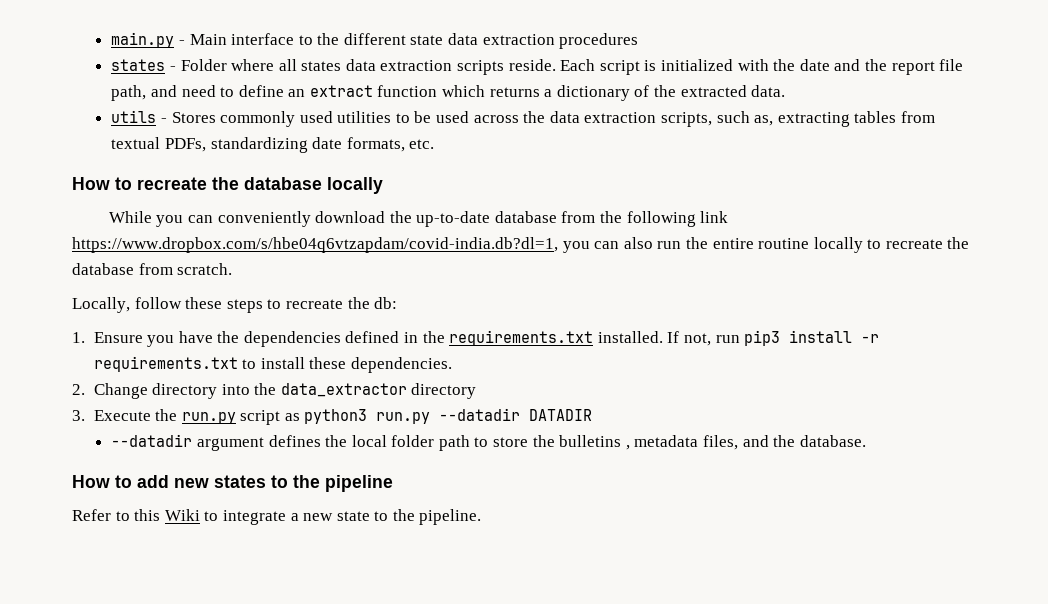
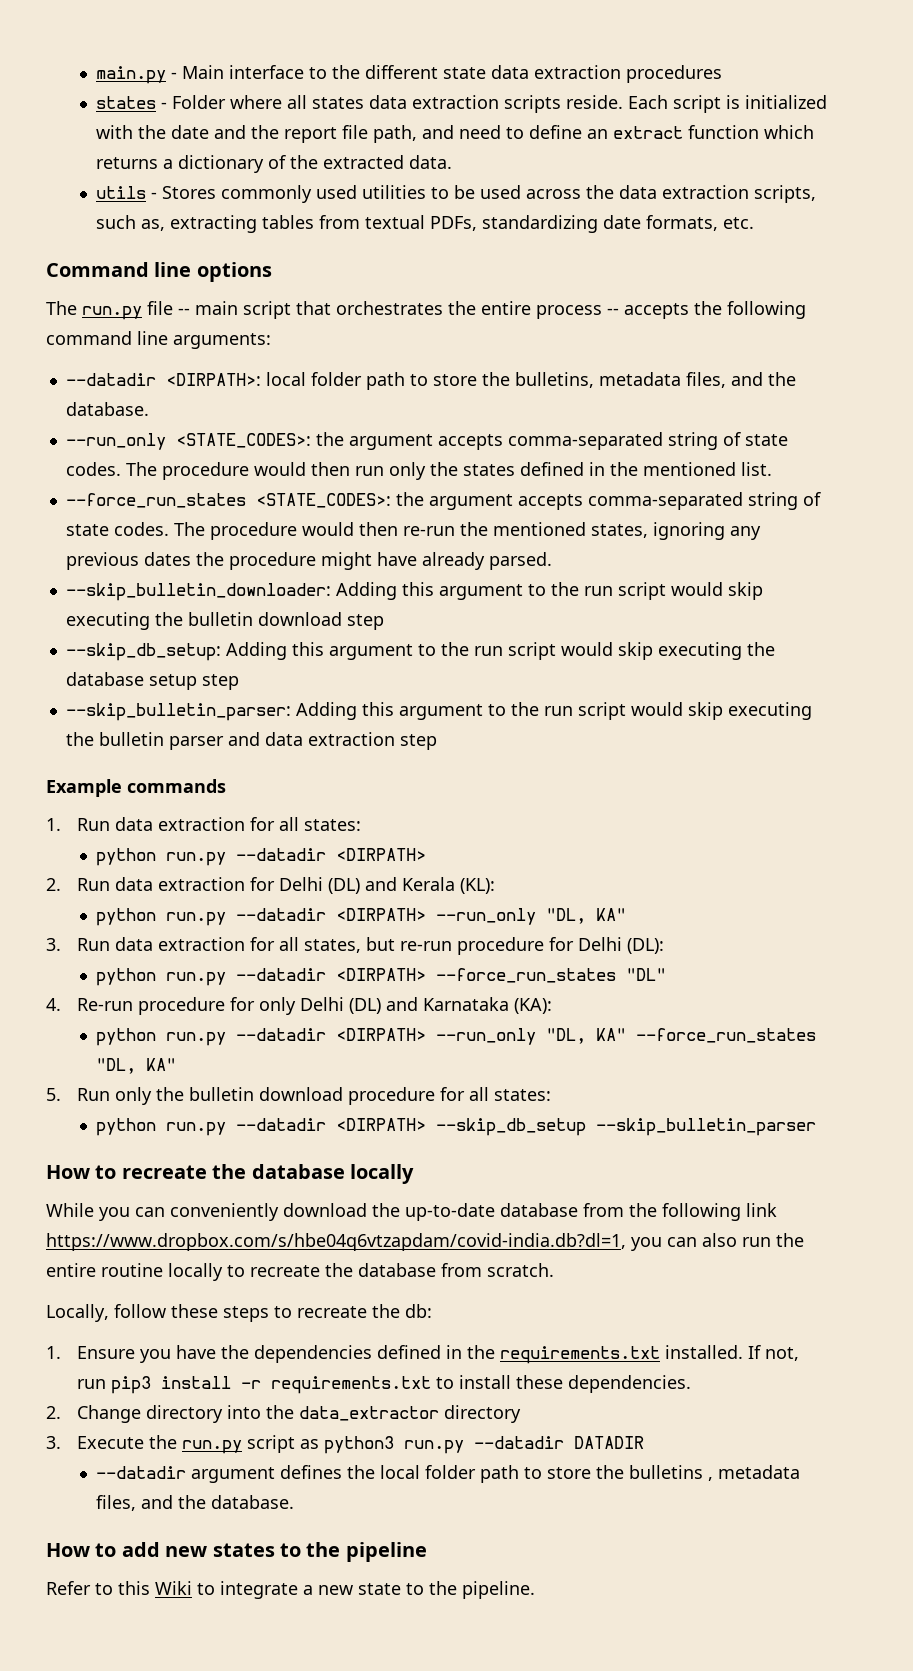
+ Command line options
+ The run.py file -- main script that orchestrates the entire process -- accepts the following command line arguments:
+ --datadir <DIRPATH>: local folder path to store the bulletins, metadata files, and the database.
+ --run_only <STATE_CODES>: the argument accepts comma-separated string of state codes. The procedure would then run only the states defined in the mentioned list.
+ --force_run_states <STATE_CODES>: the argument accepts comma-separated string of state codes. The procedure would then re-run the mentioned states, ignoring any previous dates the procedure might have already parsed.
+ --skip_bulletin_downloader: Adding this argument to the run script would skip executing the bulletin download step
+ --skip_db_setup: Adding this argument to the run script would skip executing the database setup step
+ --skip_bulletin_parser: Adding this argument to the run script would skip executing the bulletin parser and data extraction step
+ Example commands
+ 1. Run data extraction for all states:
+ python run.py --datadir <DIRPATH>
+ 2. Run data extraction for Delhi (DL) and Kerala (KL):
+ python run.py --datadir <DIRPATH> --run_only "DL, KA"
+ 3. Run data extraction for all states, but re-run procedure for Delhi (DL):
+ python run.py --datadir <DIRPATH> --force_run_states "DL"
+ 4. Re-run procedure for only Delhi (DL) and Karnataka (KA):
+ python run.py --datadir <DIRPATH> --run_only "DL, KA" --force_run_states "DL, KA"
+ 5. Run only the bulletin download procedure for all states:
+ python run.py --datadir <DIRPATH> --skip_db_setup --skip_bulletin_parser

